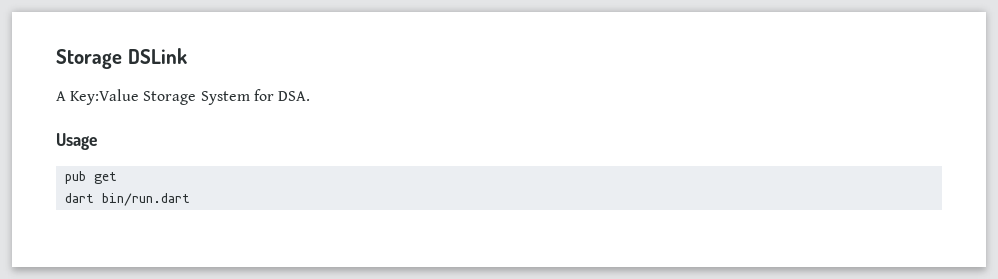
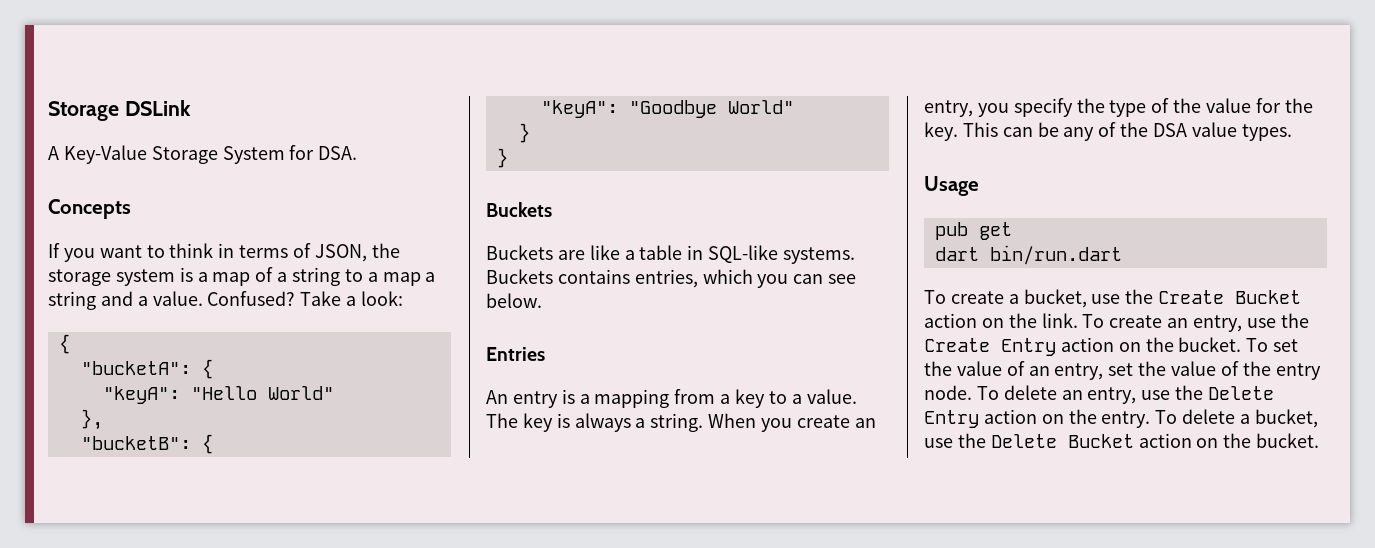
- A Key:Value Storage System for DSA.
+ A Key-Value Storage System for DSA.
+ Concepts
+ If you want to think in terms of JSON, the storage system is a map of a string to a map a string and a value. Confused? Take a look:
+ {
+ "bucketA": {
+ "keyA": "Hello World"
+ },
+ "bucketB": {
+ "keyA": "Goodbye World"
+ }
+ }
+ Buckets
+ Buckets are like a table in SQL-like systems. Buckets contains entries, which you can see below.
+ Entries
+ An entry is a mapping from a key to a value. The key is always a string. When you create an entry, you specify the type of the value for the key. This can be any of the DSA value types.
+ To create a bucket, use the Create Bucket action on the link. To create an entry, use the Create Entry action on the bucket. To set the value of an entry, set the value of the entry node. To delete an entry, use the Delete Entry action on the entry. To delete a bucket, use the Delete Bucket action on the bucket.

